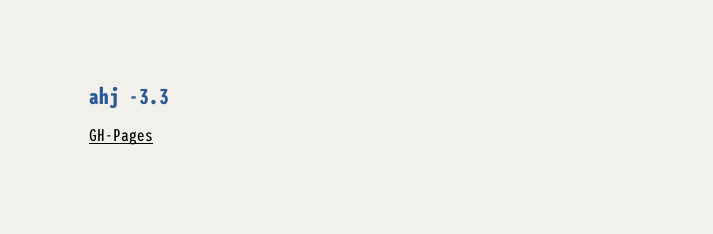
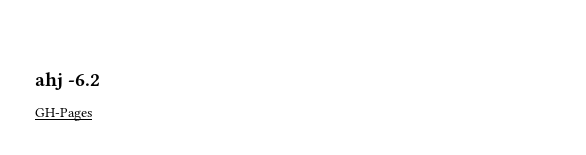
- ahj -3.3
+ ahj -6.2

